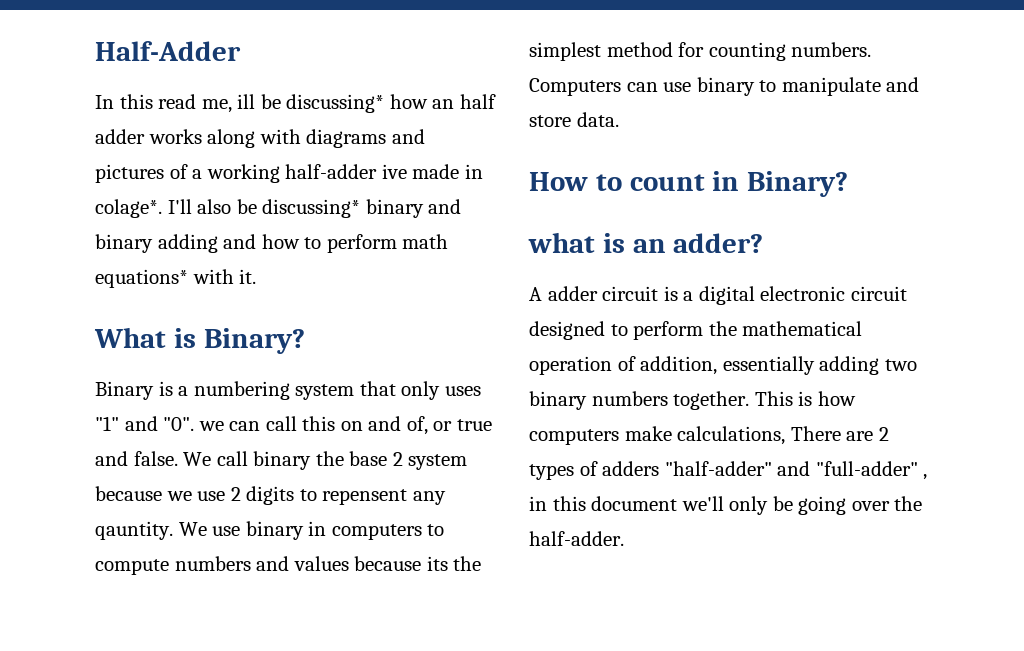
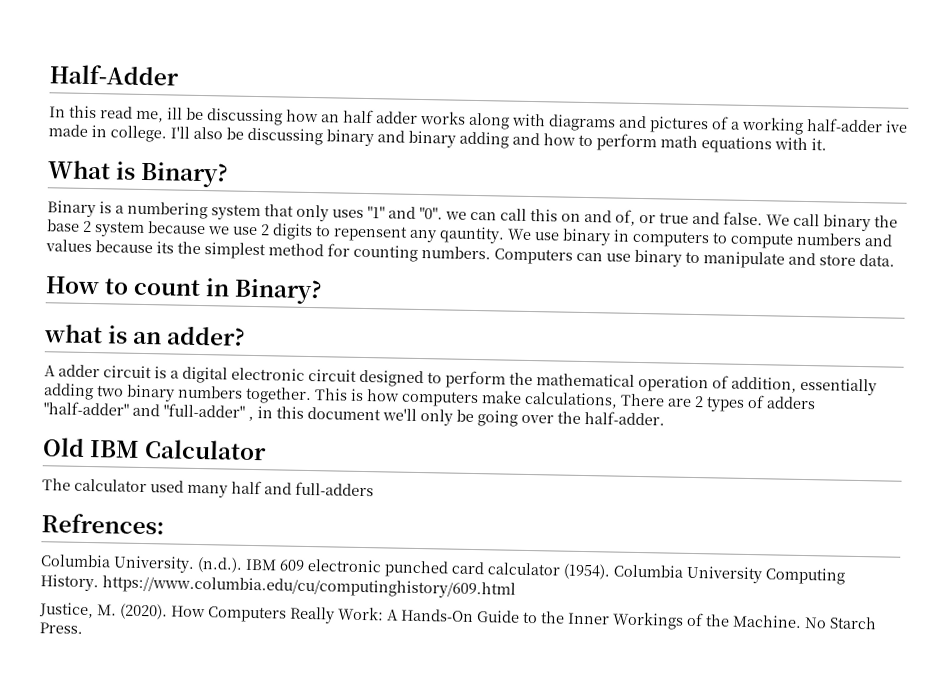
- In this read me, ill be discussing* how an half adder works along with diagrams and pictures of a working half-adder ive made in colage*.
+ In this read me, ill be discussing how an half adder works along with diagrams and pictures of a working half-adder ive made in college.
- I'll also be discussing* binary and binary adding and how to perform math equations* with it.
+ I'll also be discussing binary and binary adding and how to perform math equations with it.
+ Old IBM Calculator
+ The calculator used many half and full-adders
+ Refrences:
+ Columbia University. (n.d.). IBM 609 electronic punched card calculator (1954). Columbia University Computing History. https://www.columbia.edu/cu/computinghistory/609.html
+ Justice, M. (2020). How Computers Really Work: A Hands-On Guide to the Inner Workings of the Machine. No Starch Press.

